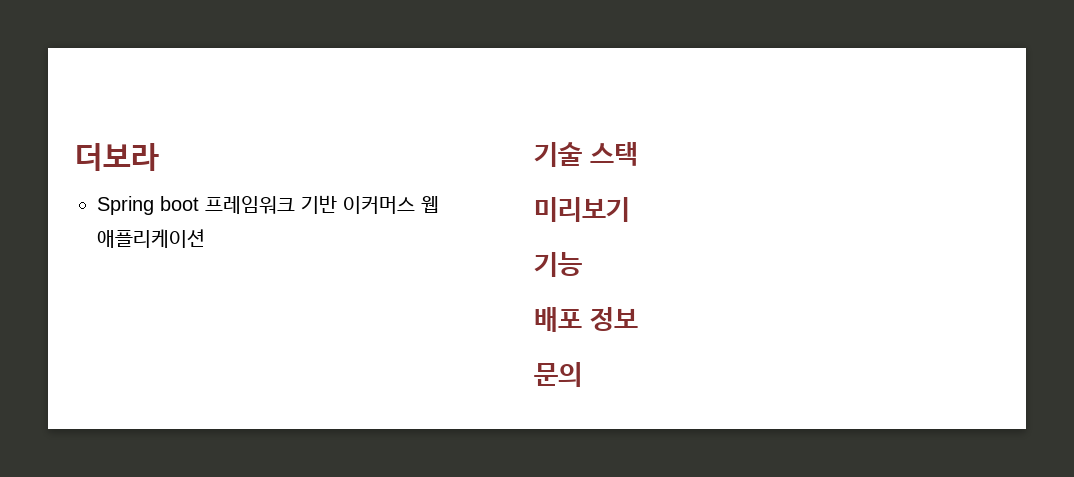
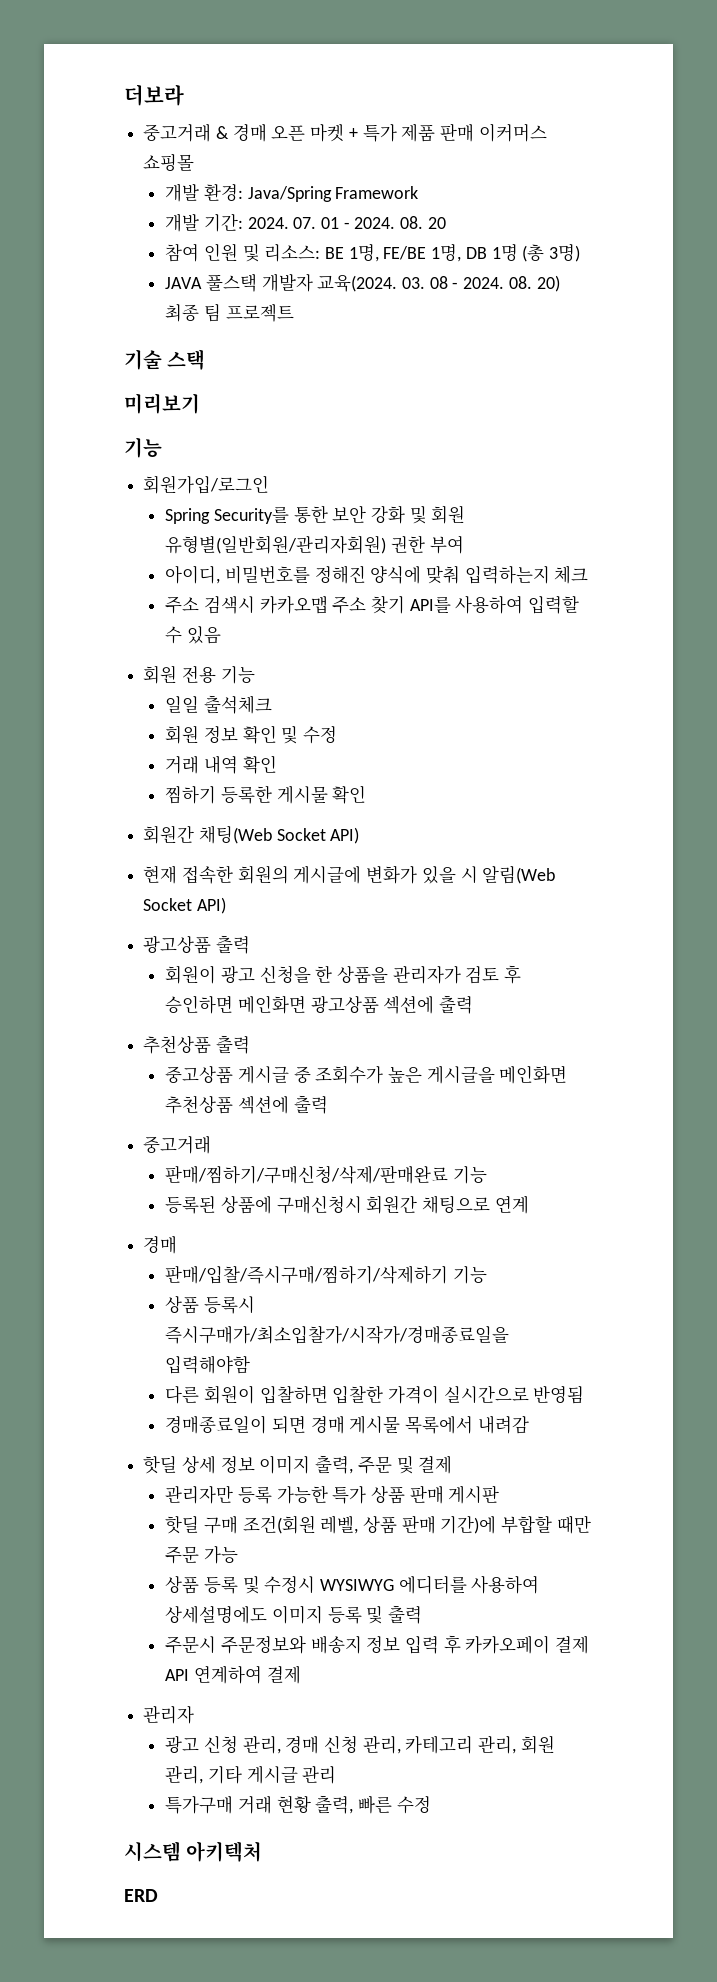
- Spring boot 프레임워크 기반 이커머스 웹 애플리케이션
+ 중고거래 & 경매 오픈 마켓 + 특가 제품 판매 이커머스 쇼핑몰
+ 개발 환경: Java/Spring Framework
+ 개발 기간: 2024. 07. 01 - 2024. 08. 20
+ 참여 인원 및 리소스: BE 1명, FE/BE 1명, DB 1명 (총 3명)
+ JAVA 풀스택 개발자 교육(2024. 03. 08 - 2024. 08. 20) 최종 팀 프로젝트
  기술 스택
  미리보기
  기능
- 배포 정보
- 문의
+ 회원가입/로그인
+ Spring Security를 통한 보안 강화 및 회원 유형별(일반회원/관리자회원) 권한 부여
+ 아이디, 비밀번호를 정해진 양식에 맞춰 입력하는지 체크
+ 주소 검색시 카카오맵 주소 찾기 API를 사용하여 입력할 수 있음
+ 회원 전용 기능
+ 일일 출석체크
+ 회원 정보 확인 및 수정
+ 거래 내역 확인
+ 찜하기 등록한 게시물 확인
+ 회원간 채팅(Web Socket API)
+ 현재 접속한 회원의 게시글에 변화가 있을 시 알림(Web Socket API)
+ 광고상품 출력
+ 회원이 광고 신청을 한 상품을 관리자가 검토 후 승인하면 메인화면 광고상품 섹션에 출력
+ 추천상품 출력
+ 중고상품 게시글 중 조회수가 높은 게시글을 메인화면 추천상품 섹션에 출력
+ 중고거래
+ 판매/찜하기/구매신청/삭제/판매완료 기능
+ 등록된 상품에 구매신청시 회원간 채팅으로 연계
+ 경매
+ 판매/입찰/즉시구매/찜하기/삭제하기 기능
+ 상품 등록시 즉시구매가/최소입찰가/시작가/경매종료일을 입력해야함
+ 다른 회원이 입찰하면 입찰한 가격이 실시간으로 반영됨
+ 경매종료일이 되면 경매 게시물 목록에서 내려감
+ 핫딜 상세 정보 이미지 출력, 주문 및 결제
+ 관리자만 등록 가능한 특가 상품 판매 게시판
+ 핫딜 구매 조건(회원 레벨, 상품 판매 기간)에 부합할 때만 주문 가능
+ 상품 등록 및 수정시 WYSIWYG 에디터를 사용하여 상세설명에도 이미지 등록 및 출력
+ 주문시 주문정보와 배송지 정보 입력 후 카카오페이 결제 API 연계하여 결제
+ 관리자
+ 광고 신청 관리, 경매 신청 관리, 카테고리 관리, 회원 관리, 기타 게시글 관리
+ 특가구매 거래 현황 출력, 빠른 수정
+ 시스템 아키텍처
+ ERD

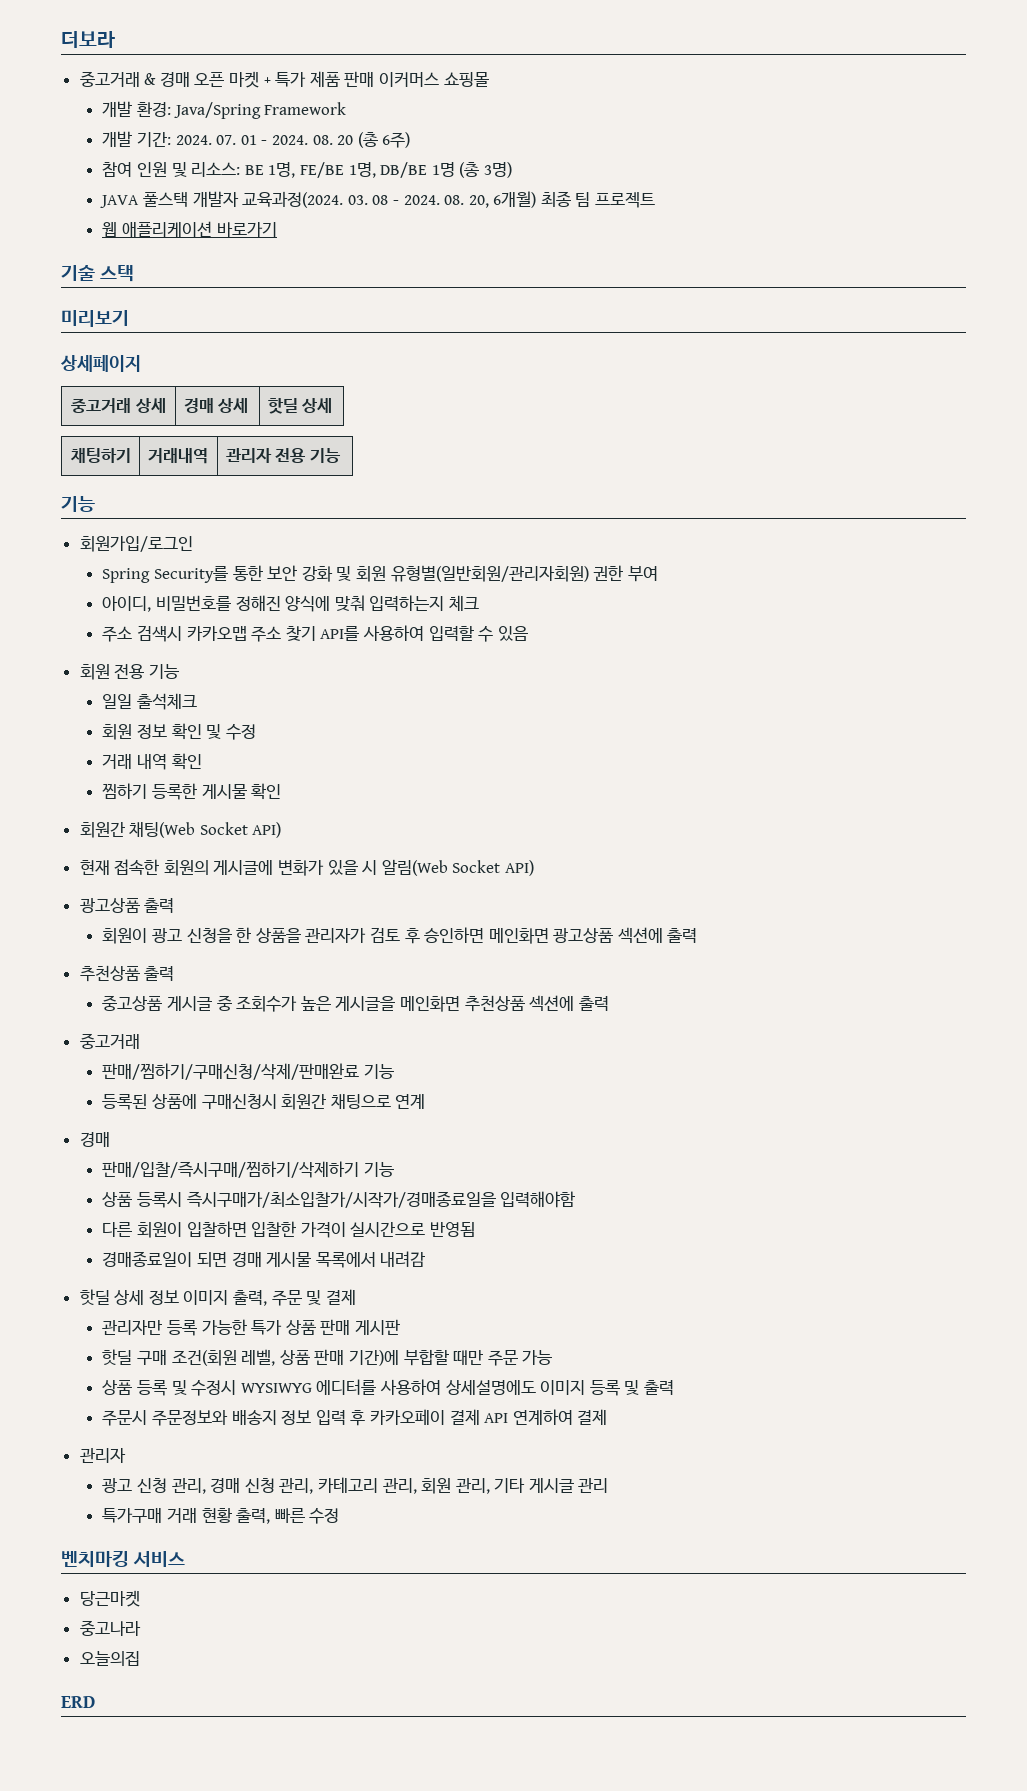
- 08. 20
+ 08. 20 (총 6주)
- 참여 인원 및 리소스: BE 1명, FE/BE 1명, DB 1명 (총 3명)
+ 참여 인원 및 리소스: BE 1명, FE/BE 1명, DB/BE 1명 (총 3명)
- JAVA 풀스택 개발자 교육(2024.
+ JAVA 풀스택 개발자 교육과정(2024.
- 08. 20) 최종 팀 프로젝트
+ 08. 20, 6개월) 최종 팀 프로젝트
+ 웹 애플리케이션 바로가기
+ 상세페이지
+ 중고거래 상세 | 경매 상세 | 핫딜 상세
+ 채팅하기 | 거래내역 | 관리자 전용 기능
- 시스템 아키텍처
+ 벤치마킹 서비스
+ 당근마켓
+ 중고나라
+ 오늘의집

